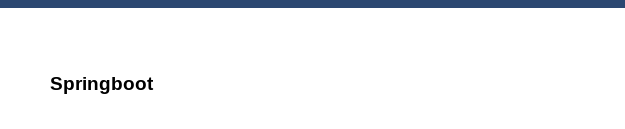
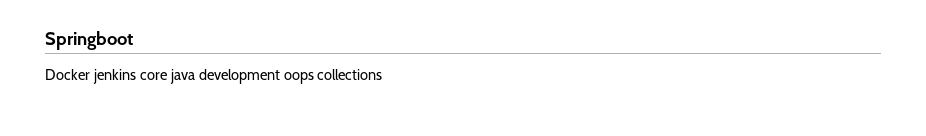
+ Docker jenkins core java development oops collections

